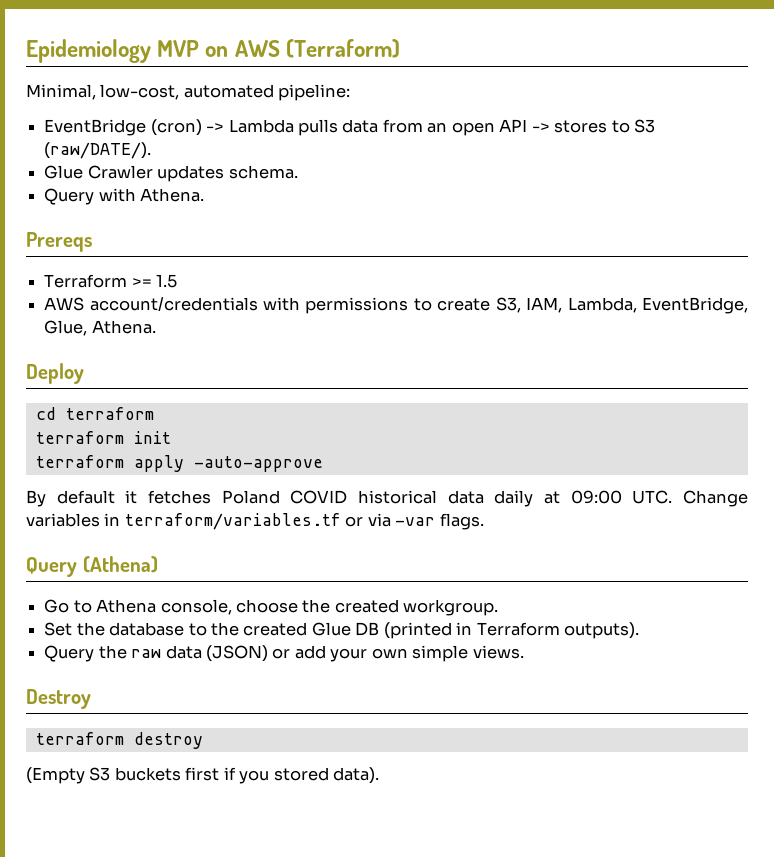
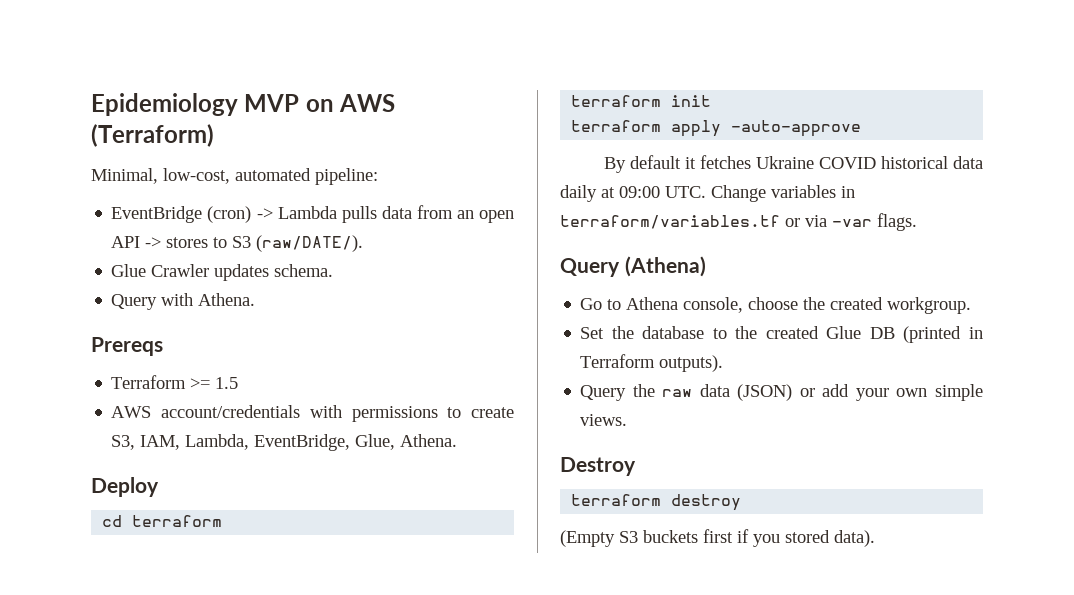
- By default it fetches Poland COVID historical data daily at 09:00 UTC. Change variables in terraform/variables.tf or via -var flags.
+ By default it fetches Ukraine COVID historical data daily at 09:00 UTC. Change variables in terraform/variables.tf or via -var flags.

